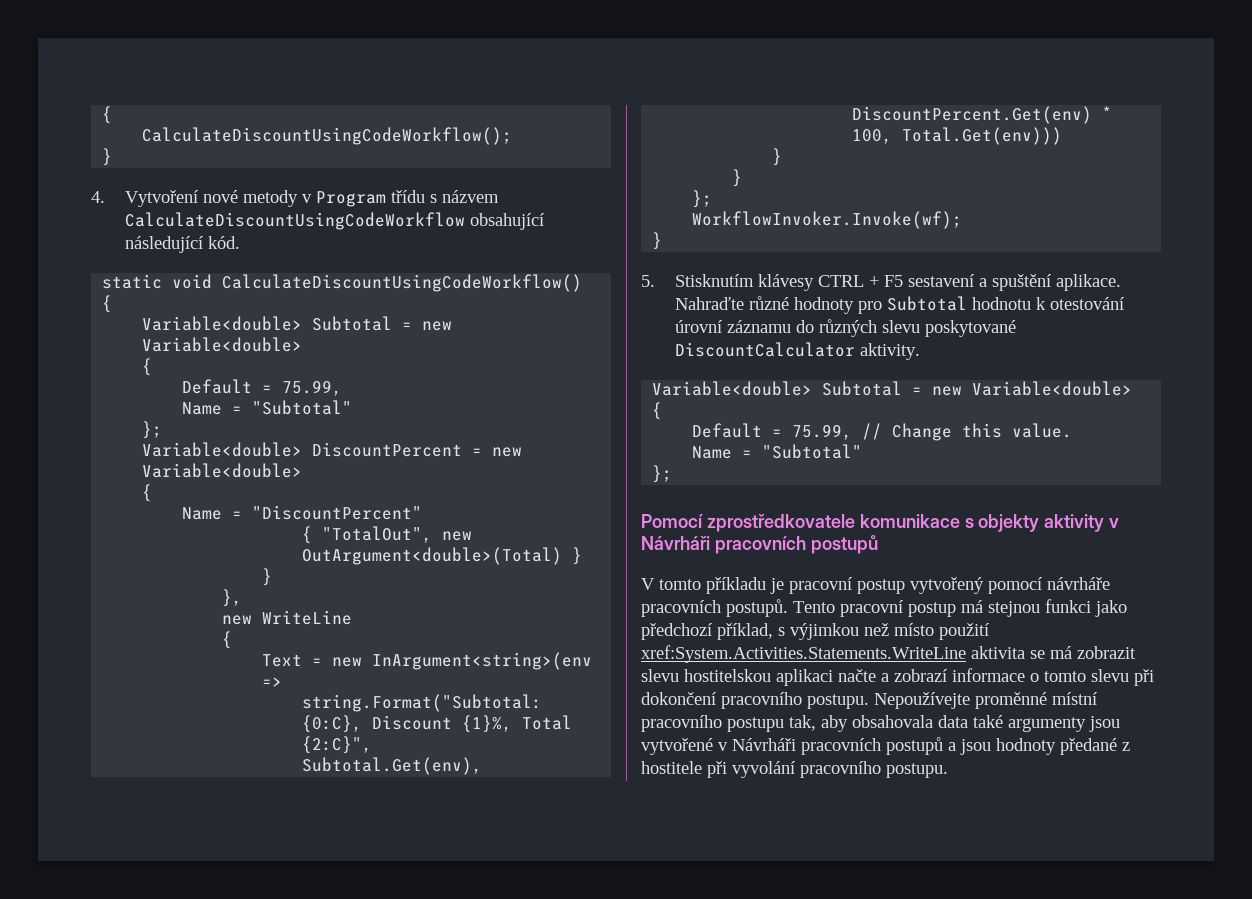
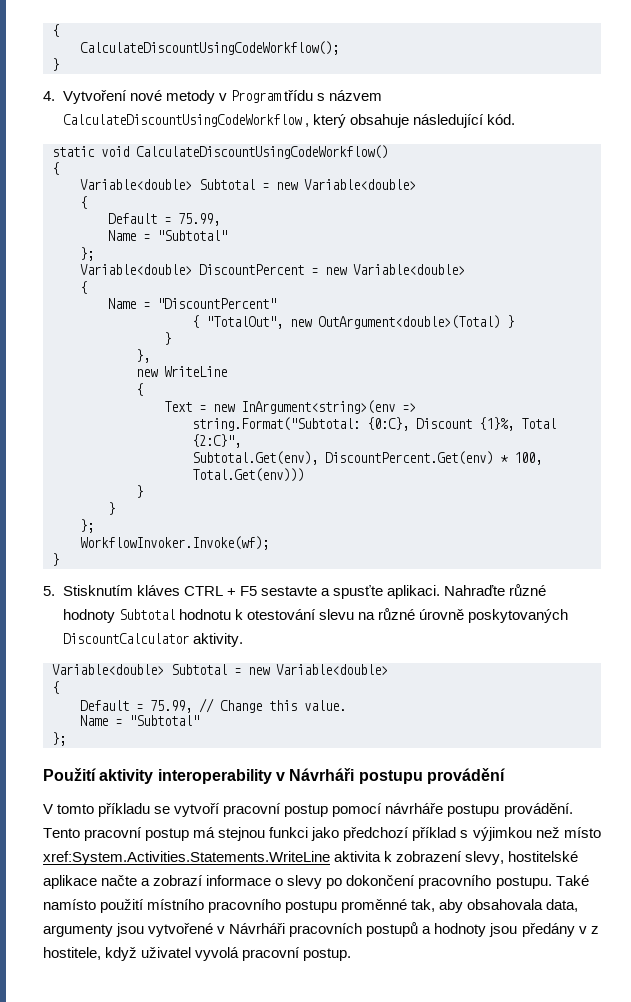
- 4. Vytvoření nové metody v Program třídu s názvem CalculateDiscountUsingCodeWorkflow obsahující následující kód.
+ 4. Vytvoření nové metody v Program třídu s názvem CalculateDiscountUsingCodeWorkflow , který obsahuje následující kód.
- 5. Stisknutím klávesy CTRL + F5 sestavení a spuštění aplikace.
+ 5. Stisknutím kláves CTRL + F5 sestavte a spusťte aplikaci.
- Nahraďte různé hodnoty pro Subtotal hodnotu k otestování úrovní záznamu do různých slevu poskytované DiscountCalculator aktivity.
+ Nahraďte různé hodnoty Subtotal hodnotu k otestování slevu na různé úrovně poskytovaných DiscountCalculator aktivity.
- Pomocí zprostředkovatele komunikace s objekty aktivity v Návrháři pracovních postupů
+ Použití aktivity interoperability v Návrháři postupu provádění
- V tomto příkladu je pracovní postup vytvořený pomocí návrháře pracovních postupů.
+ V tomto příkladu se vytvoří pracovní postup pomocí návrháře postupu provádění.
- Tento pracovní postup má stejnou funkci jako předchozí příklad, s výjimkou než místo použití xref:System.Activities.Statements.WriteLine aktivita se má zobrazit slevu hostitelskou aplikaci načte a zobrazí informace o tomto slevu při dokončení pracovního postupu. Nepoužívejte proměnné místní pracovního postupu tak, aby obsahovala data také argumenty jsou vytvořené v Návrháři pracovních postupů a jsou hodnoty předané z hostitele při vyvolání pracovního postupu.
+ Tento pracovní postup má stejnou funkci jako předchozí příklad s výjimkou než místo xref:System.Activities.Statements.WriteLine aktivita k zobrazení slevy, hostitelské aplikace načte a zobrazí informace o slevy po dokončení pracovního postupu. Také namísto použití místního pracovního postupu proměnné tak, aby obsahovala data, argumenty jsou vytvořené v Návrháři pracovních postupů a hodnoty jsou předány v z hostitele, když uživatel vyvolá pracovní postup.

